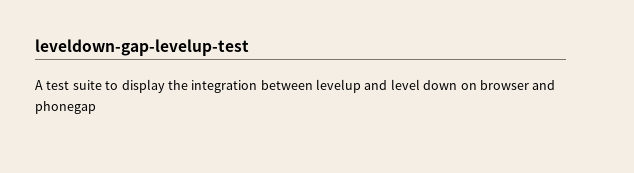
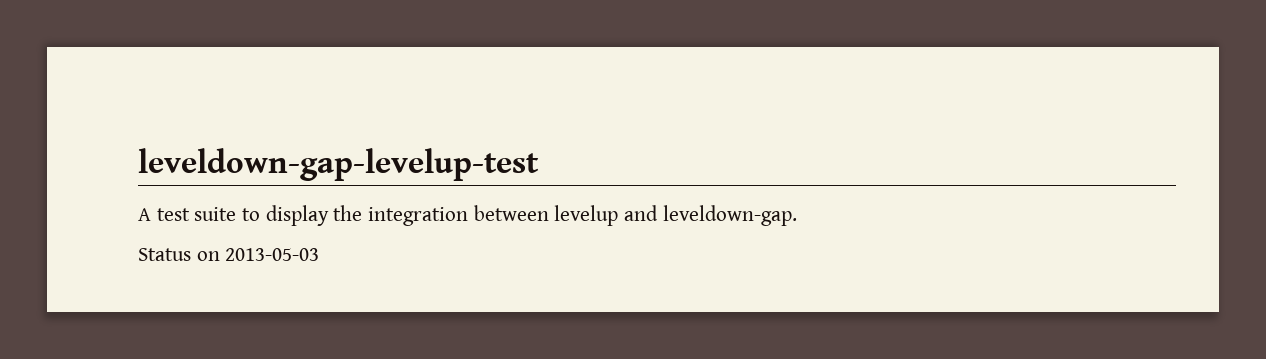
- A test suite to display the integration between levelup and level down on browser and phonegap
+ A test suite to display the integration between levelup and leveldown-gap.
+ Status on 2013-05-03

